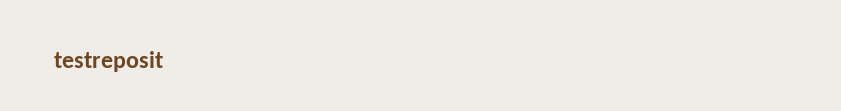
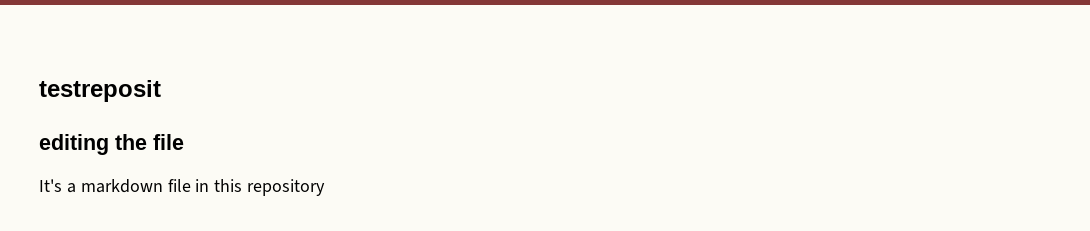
+ editing the file
+ It's a markdown file in this repository

